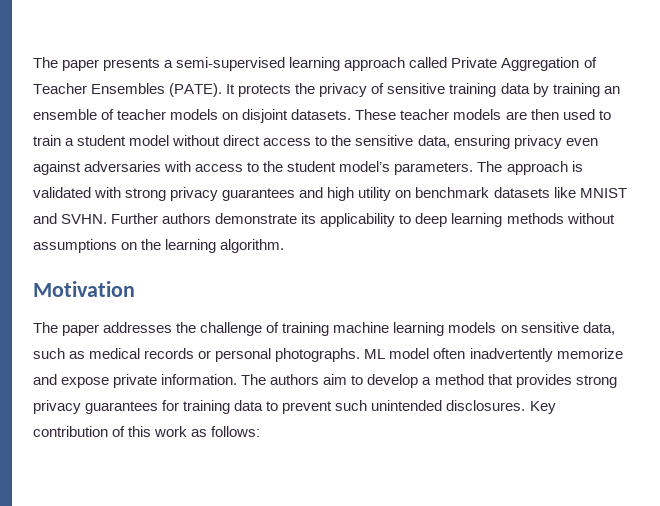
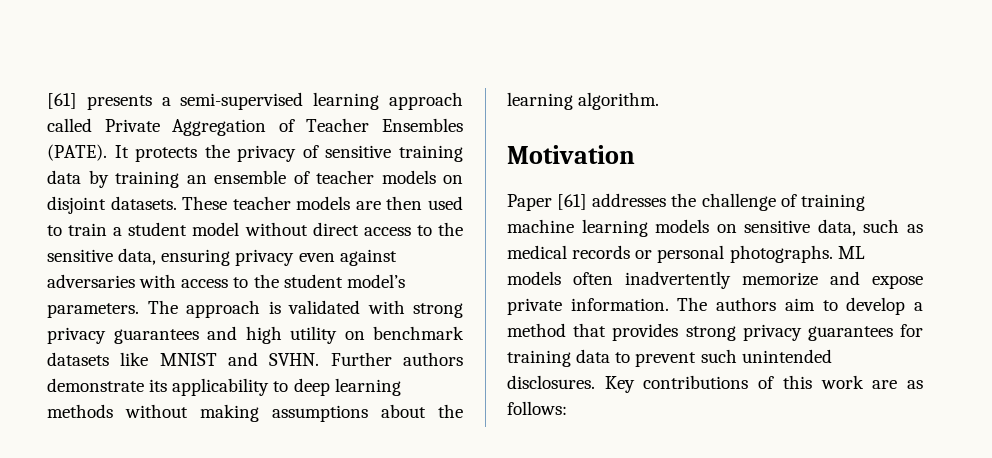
- The paper presents a semi-supervised learning approach called Private Aggregation of Teacher Ensembles (PATE).
+ [61] presents a semi-supervised learning approach called Private Aggregation of Teacher Ensembles (PATE).
- Further authors demonstrate its applicability to deep learning methods without assumptions on the learning algorithm.
+ Further authors demonstrate its applicability to deep learning methods without making assumptions about the learning algorithm.
- The paper addresses the challenge of training machine learning models on sensitive data, such as medical records or personal photographs.
+ Paper [61] addresses the challenge of training machine learning models on sensitive data, such as medical records or personal photographs.
- ML model often inadvertently memorize and expose private information.
+ ML models often inadvertently memorize and expose private information.
- Key contribution of this work as follows:
+ Key contributions of this work are as follows:

